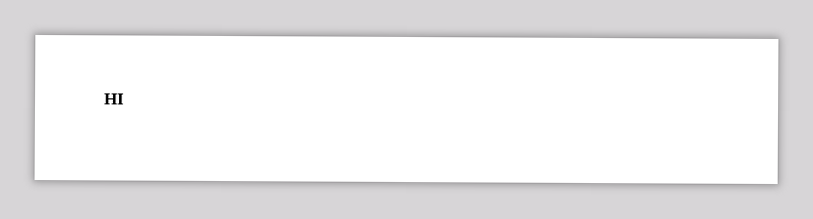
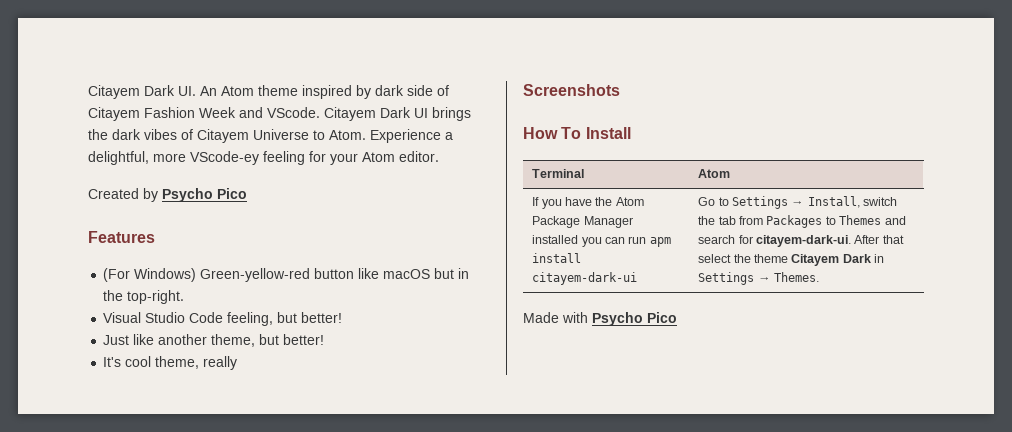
- HI
+ Citayem Dark UI. An Atom theme inspired by dark side of Citayem Fashion Week and VScode. Citayem Dark UI brings the dark vibes of Citayem Universe to Atom. Experience a delightful, more VScode-ey feeling for your Atom editor.
+ Created by Psycho Pico
+ Features
+ (For Windows) Green-yellow-red button like macOS but in the top-right.
+ Visual Studio Code feeling, but better!
+ Just like another theme, but better!
+ It's cool theme, really
+ Screenshots
+ How To Install
+ Terminal | Atom
+ If you have the Atom Package Manager installed you can run apm install citayem-dark-ui | Go to Settings → Install, switch the tab from Packages to Themes and search for citayem-dark-ui. After that select the theme Citayem Dark in Settings → Themes.
+ Made with Psycho Pico

